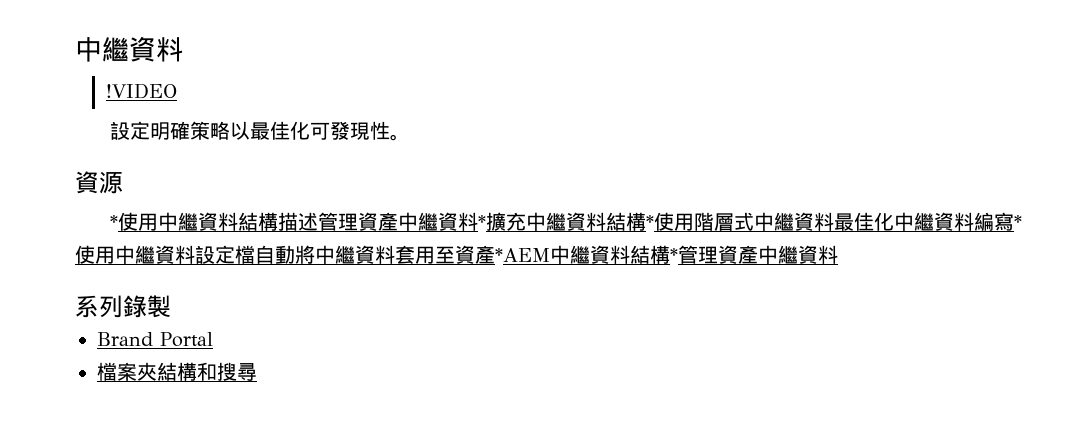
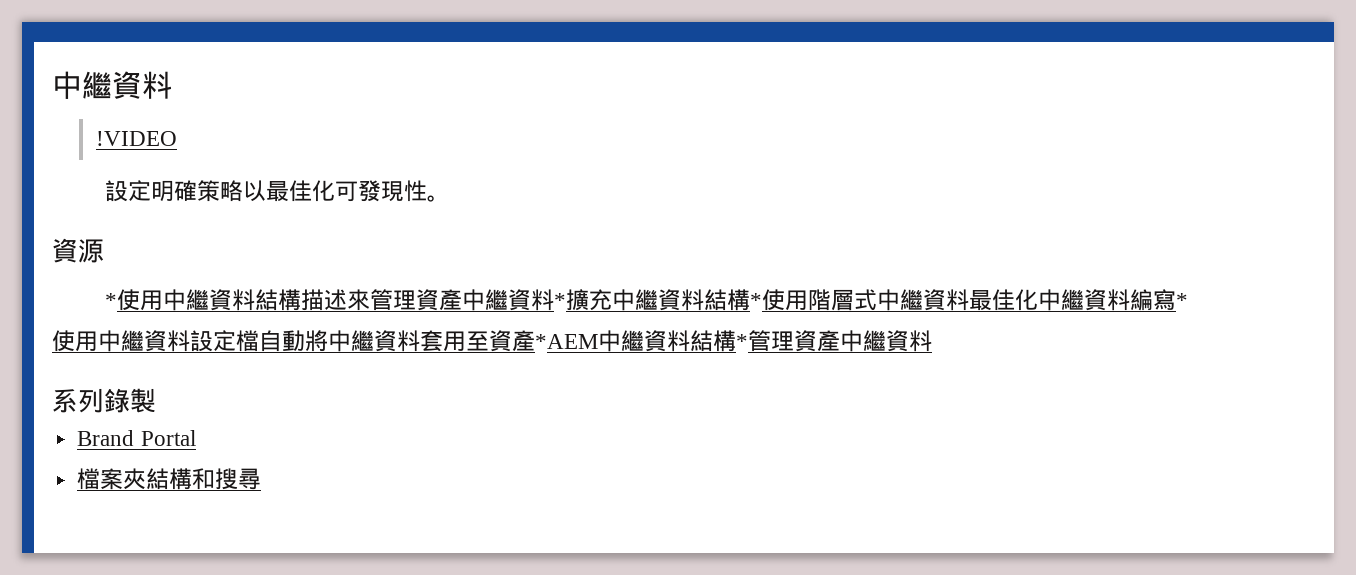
- *使用中繼資料結構描述管理資產中繼資料*擴充中繼資料結構*使用階層式中繼資料最佳化中繼資料編寫*使用中繼資料設定檔自動將中繼資料套用至資產*AEM中繼資料結構*管理資產中繼資料
+ *使用中繼資料結構描述來管理資產中繼資料*擴充中繼資料結構*使用階層式中繼資料最佳化中繼資料編寫*使用中繼資料設定檔自動將中繼資料套用至資產*AEM中繼資料結構*管理資產中繼資料

